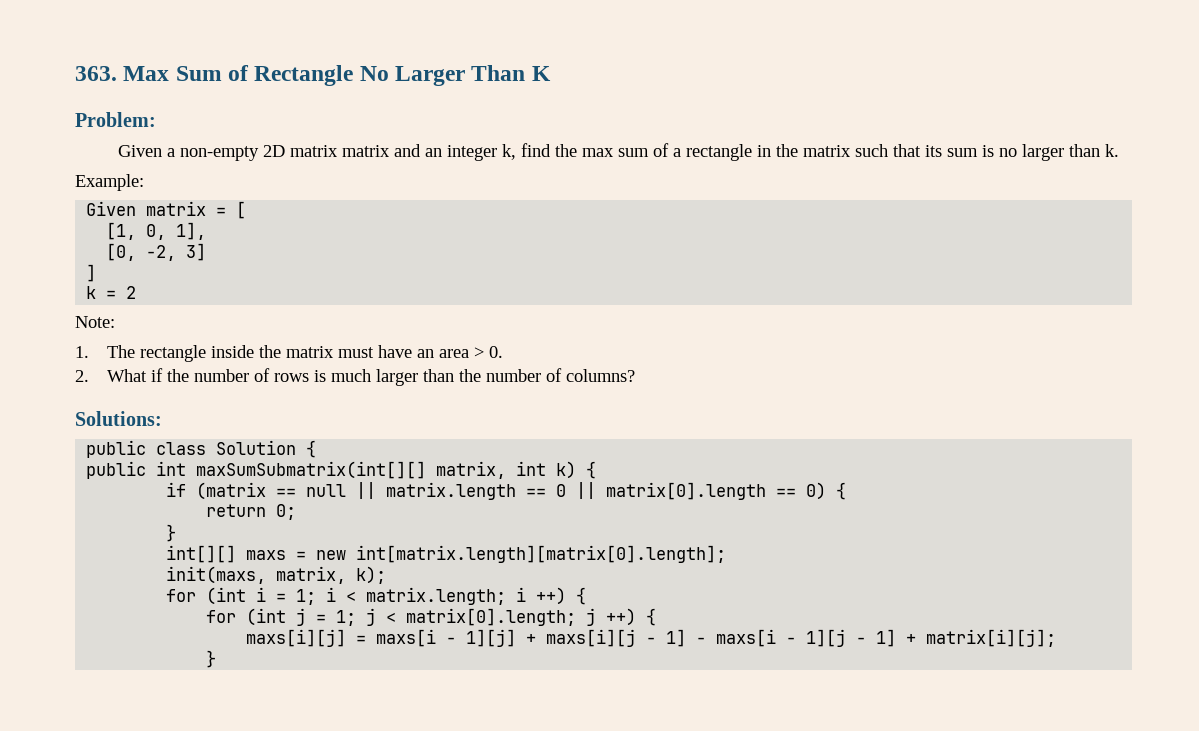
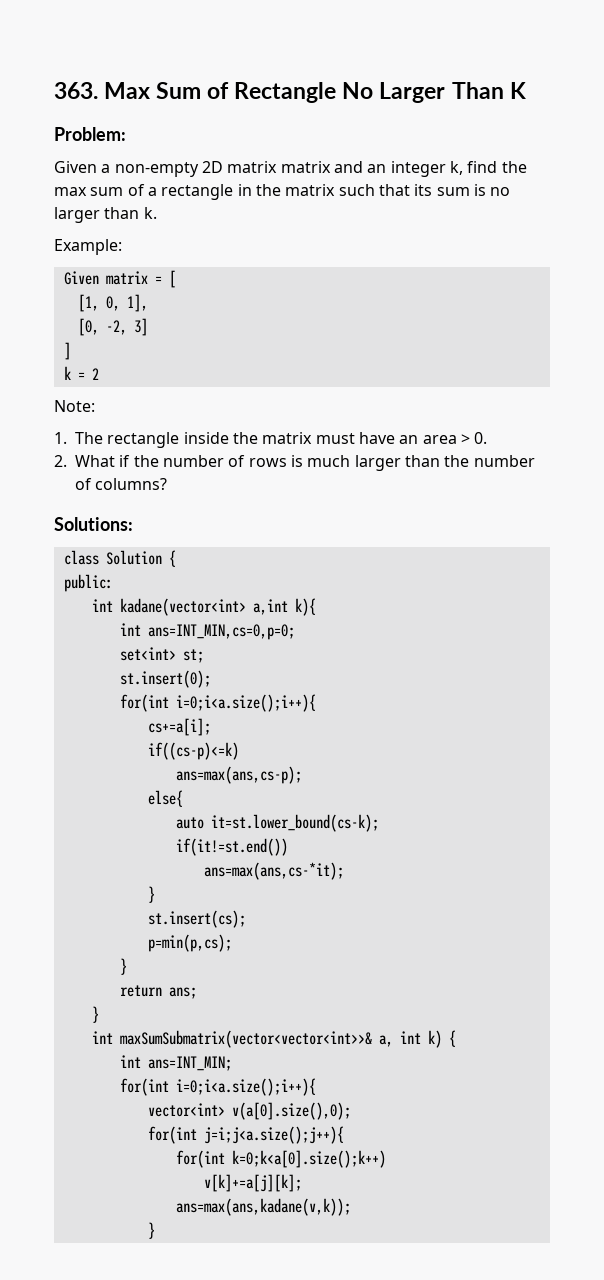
- public class Solution {
+ class Solution {
- public int maxSumSubmatrix(int[][] matrix, int k) {
- if (matrix == null || matrix.length == 0 || matrix[0].length == 0) {
- return 0;
+ public:
+ int kadane(vector<int> a,int k){
+ int ans=INT_MIN,cs=0,p=0;
+ set<int> st;
+ st.insert(0);
+ for(int i=0;i<a.size();i++){
+ cs+=a[i];
+ if((cs-p)<=k)
+ ans=max(ans,cs-p);
+ else{
+ auto it=st.lower_bound(cs-k);
+ if(it!=st.end())
+ ans=max(ans,cs-*it);
  }
- int[][] maxs = new int[matrix.length][matrix[0].length];
- init(maxs, matrix, k);
- for (int i = 1; i < matrix.length; i ++) {
- for (int j = 1; j < matrix[0].length; j ++) {
- maxs[i][j] = maxs[i - 1][j] + maxs[i][j - 1] - maxs[i - 1][j - 1] + matrix[i][j];
+ st.insert(cs);
+ p=min(p,cs);
+ }
+ return ans;
+ }
+ int maxSumSubmatrix(vector<vector<int>>& a, int k) {
+ int ans=INT_MIN;
+ for(int i=0;i<a.size();i++){
+ vector<int> v(a[0].size(),0);
+ for(int j=i;j<a.size();j++){
+ for(int k=0;k<a[0].size();k++)
+ v[k]+=a[j][k];
+ ans=max(ans,kadane(v,k));

